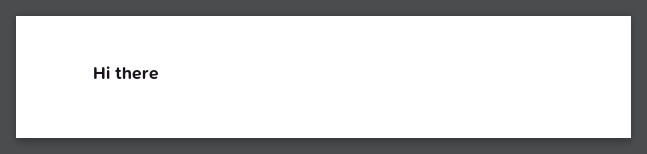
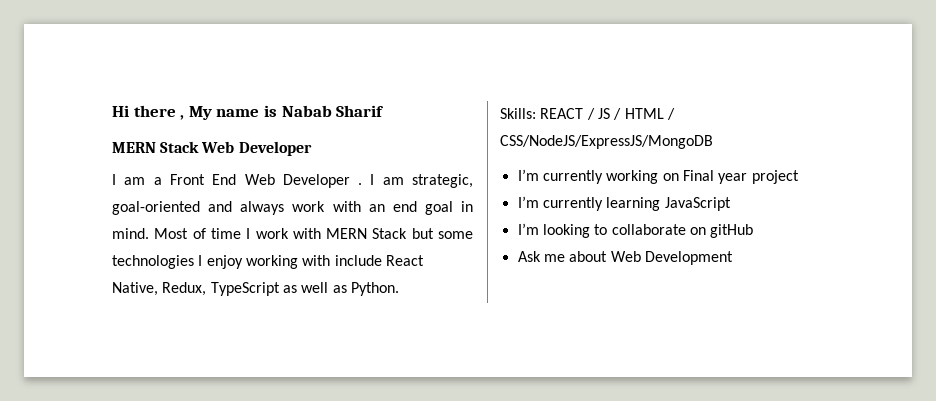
- Hi there
+ Hi there , My name is Nabab Sharif
+ MERN Stack Web Developer
+ I am a Front End Web Developer . I am strategic, goal-oriented and always work with an end goal in mind. Most of time I work with MERN Stack but some technologies I enjoy working with include React Native, Redux, TypeScript as well as Python.
+ Skills: REACT / JS / HTML / CSS/NodeJS/ExpressJS/MongoDB
+ I’m currently working on Final year project
+ I’m currently learning JavaScript
+ I’m looking to collaborate on gitHub
+ Ask me about Web Development

